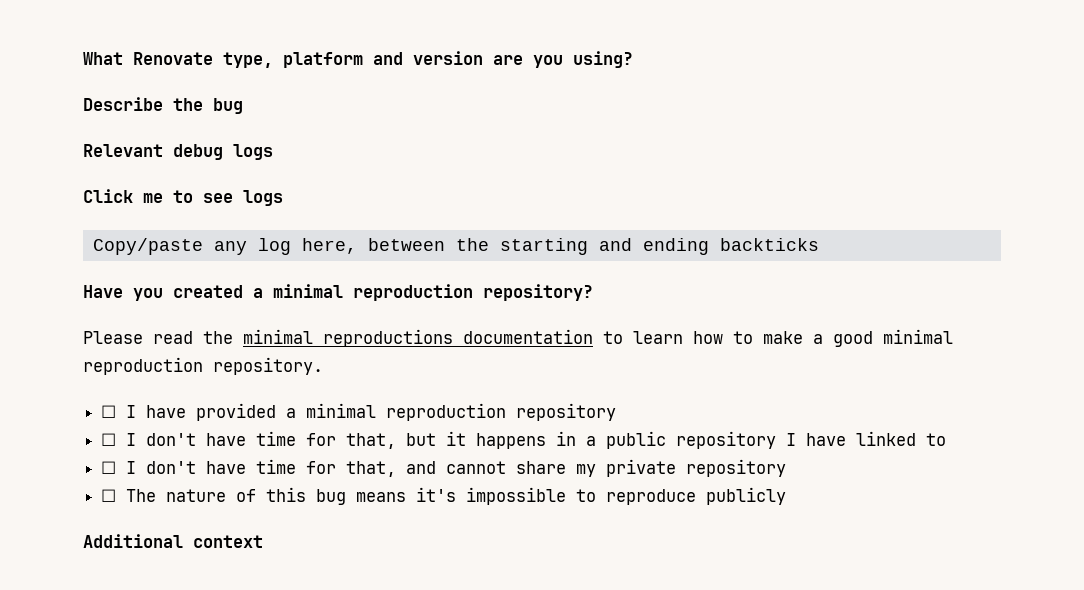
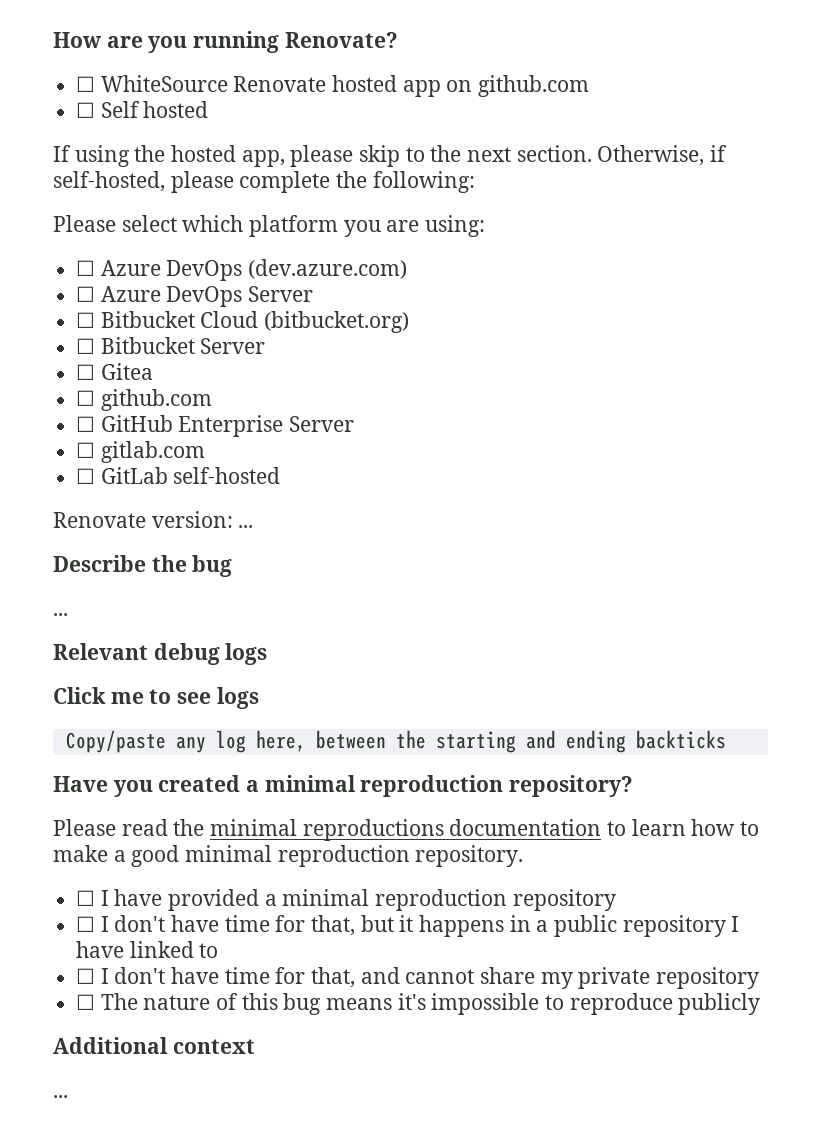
- What Renovate type, platform and version are you using?
+ How are you running Renovate?
+ ☐ WhiteSource Renovate hosted app on github.com
+ ☐ Self hosted
+ If using the hosted app, please skip to the next section. Otherwise, if self-hosted, please complete the following:
+ Please select which platform you are using:
+ ☐ Azure DevOps (dev.azure.com)
+ ☐ Azure DevOps Server
+ ☐ Bitbucket Cloud (bitbucket.org)
+ ☐ Bitbucket Server
+ ☐ Gitea
+ ☐ github.com
+ ☐ GitHub Enterprise Server
+ ☐ gitlab.com
+ ☐ GitLab self-hosted
+ Renovate version: ...
  Describe the bug
+ ...
  Additional context
+ ...

